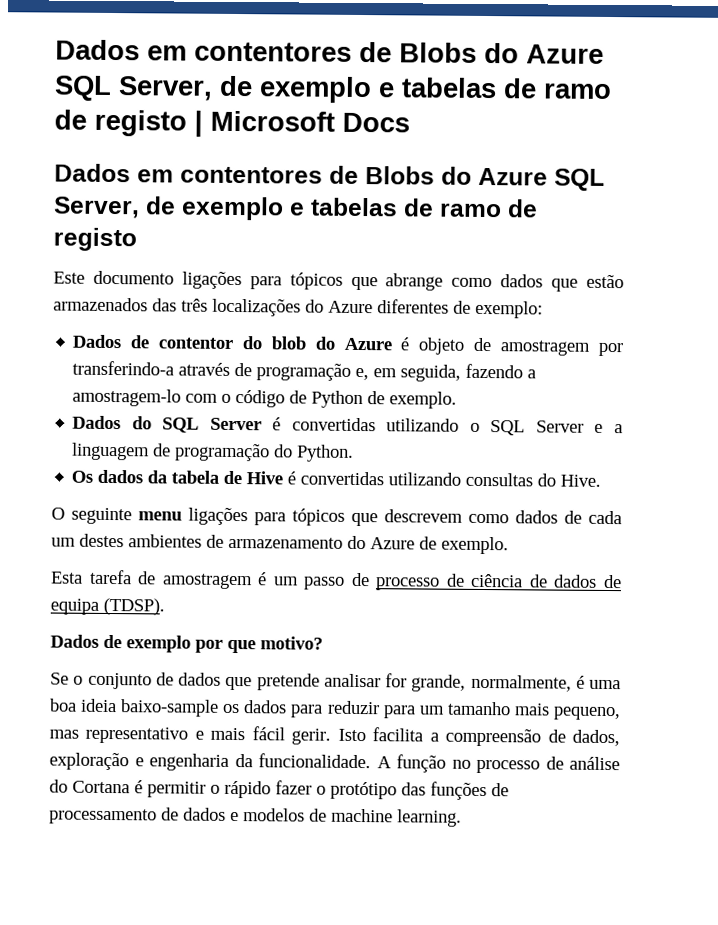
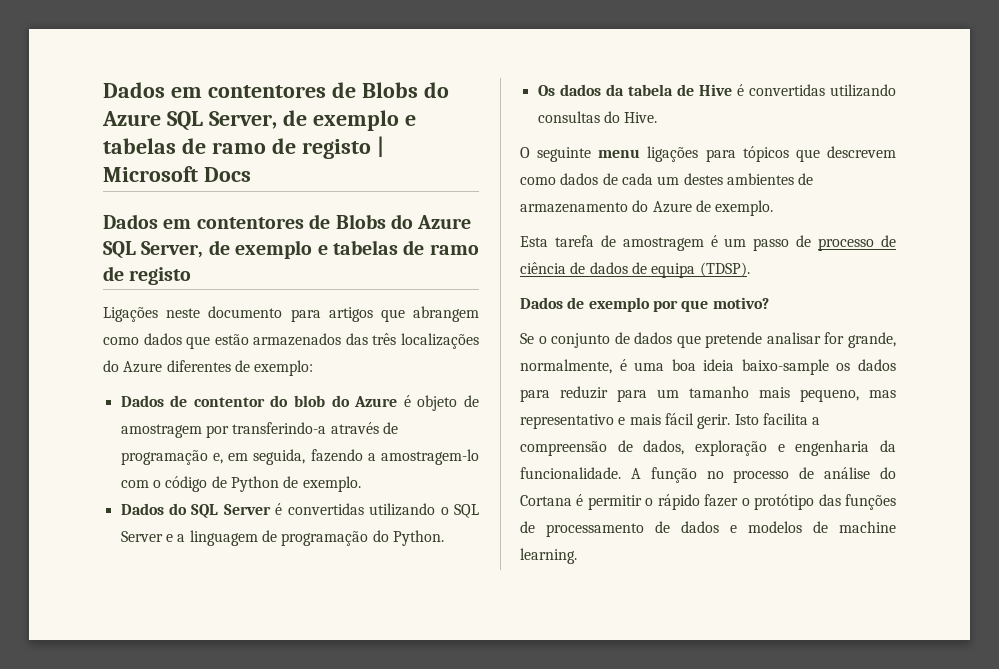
- Este documento ligações para tópicos que abrange como dados que estão armazenados das três localizações do Azure diferentes de exemplo:
+ Ligações neste documento para artigos que abrangem como dados que estão armazenados das três localizações do Azure diferentes de exemplo:

